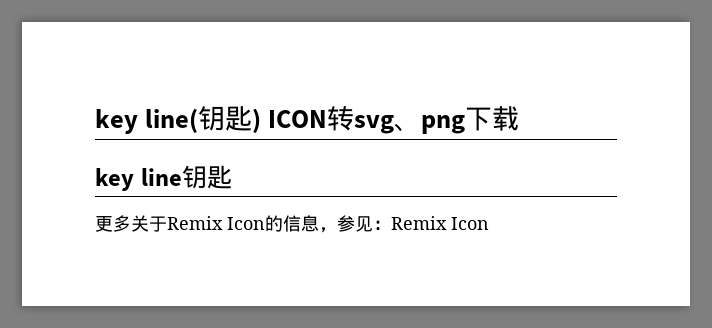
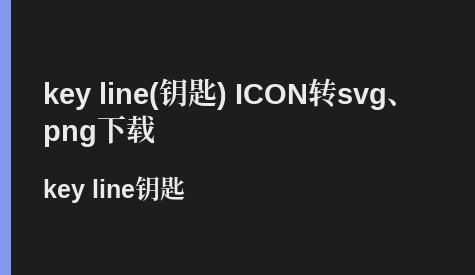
- 更多关于Remix Icon的信息，参见：Remix Icon

